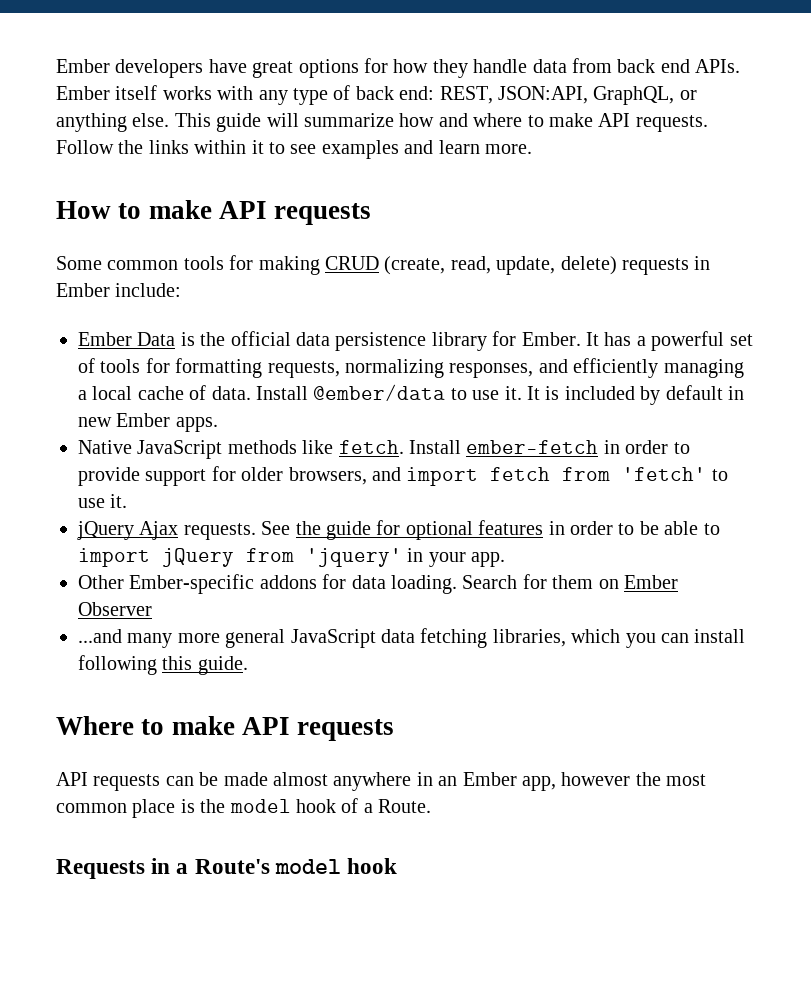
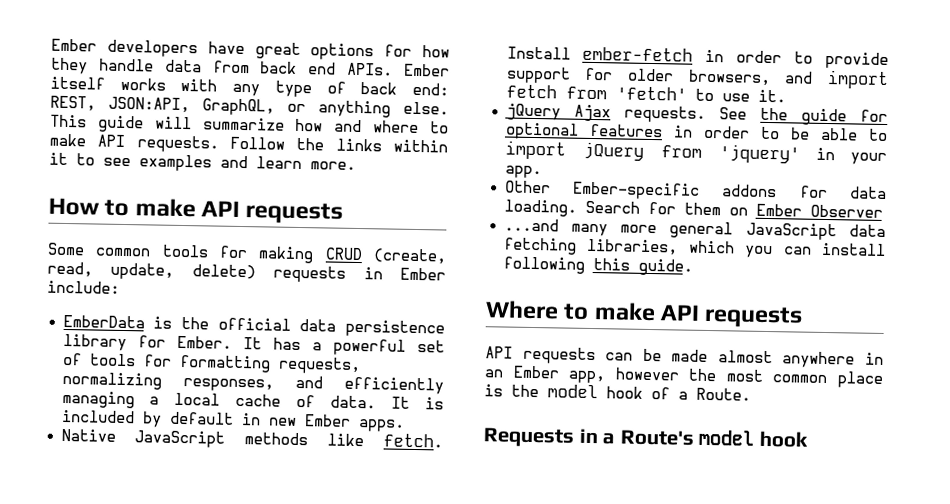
- Ember Data is the official data persistence library for Ember.
+ EmberData is the official data persistence library for Ember.
- Install @ember/data to use it.

